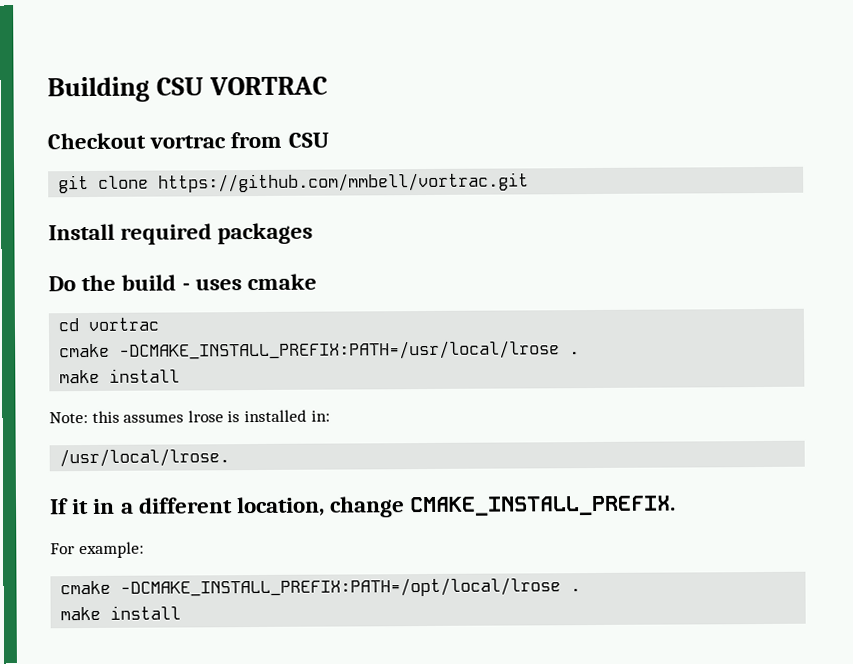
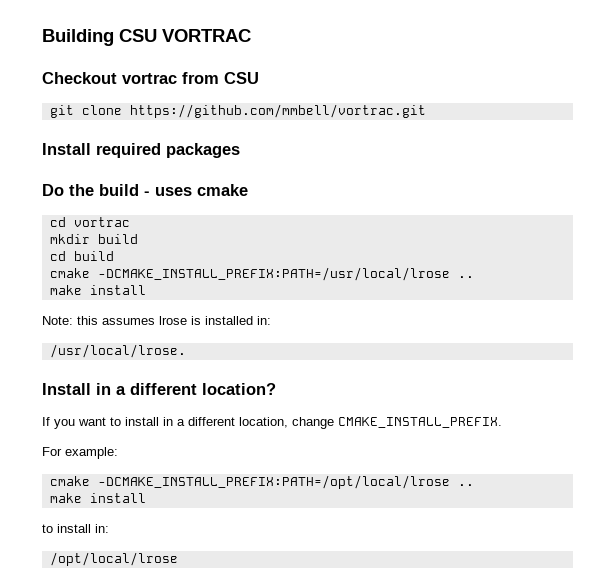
+ mkdir build
+ cd build
- cmake -DCMAKE_INSTALL_PREFIX:PATH=/usr/local/lrose .
+ cmake -DCMAKE_INSTALL_PREFIX:PATH=/usr/local/lrose ..
- If it in a different location, change CMAKE_INSTALL_PREFIX.
+ Install in a different location?
+ If you want to install in a different location, change CMAKE_INSTALL_PREFIX.
- cmake -DCMAKE_INSTALL_PREFIX:PATH=/opt/local/lrose .
+ cmake -DCMAKE_INSTALL_PREFIX:PATH=/opt/local/lrose ..
  make install
+ to install in:
+ /opt/local/lrose

